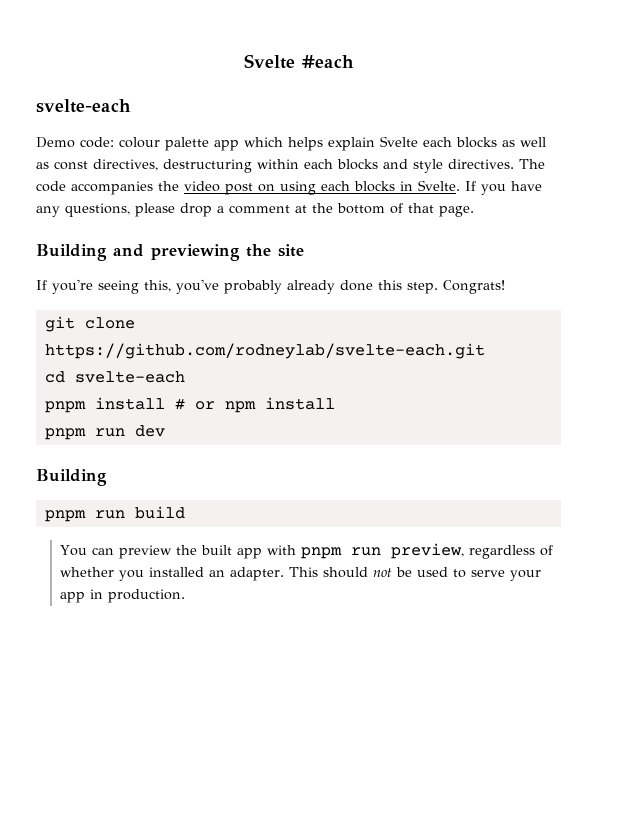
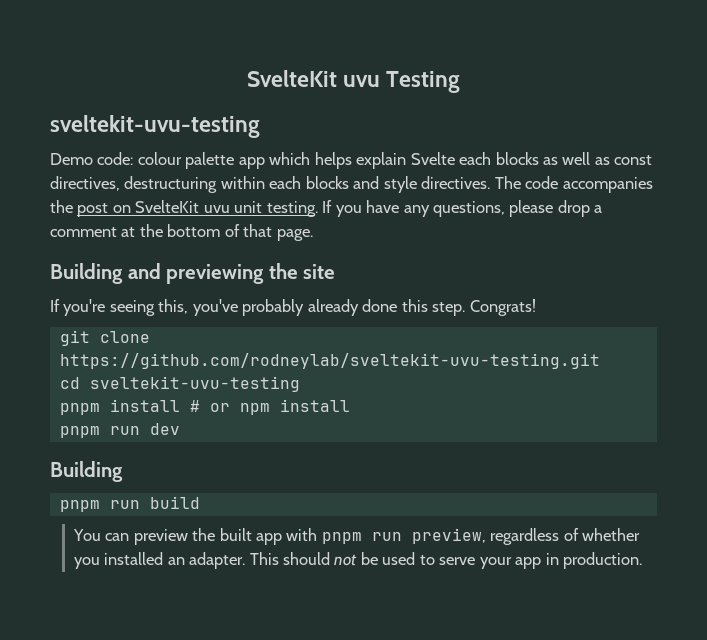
- Svelte #each
- svelte-each
+ SvelteKit uvu Testing
+ sveltekit-uvu-testing
- The code accompanies the video post on using each blocks in Svelte.
+ The code accompanies the post on SvelteKit uvu unit testing.
- git clone https://github.com/rodneylab/svelte-each.git
+ git clone https://github.com/rodneylab/sveltekit-uvu-testing.git
- cd svelte-each
+ cd sveltekit-uvu-testing

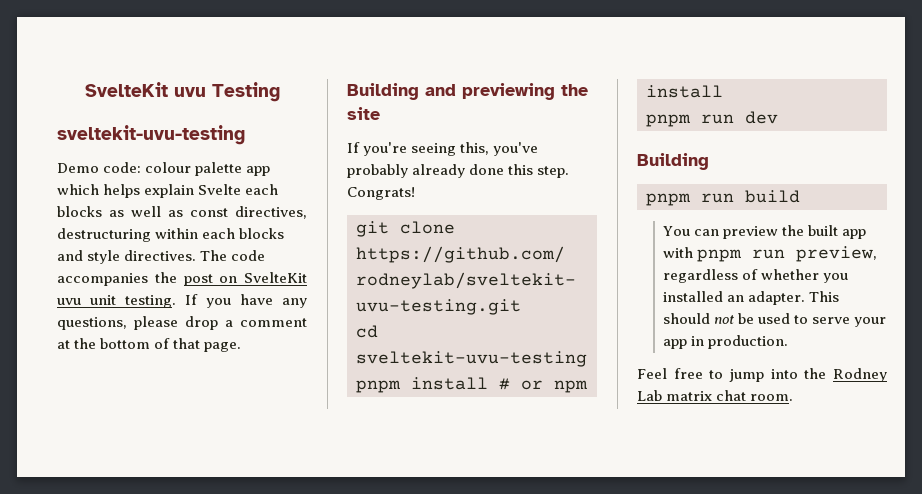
+ Feel free to jump into the Rodney Lab matrix chat room.

